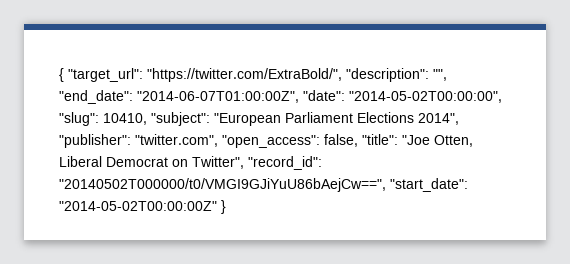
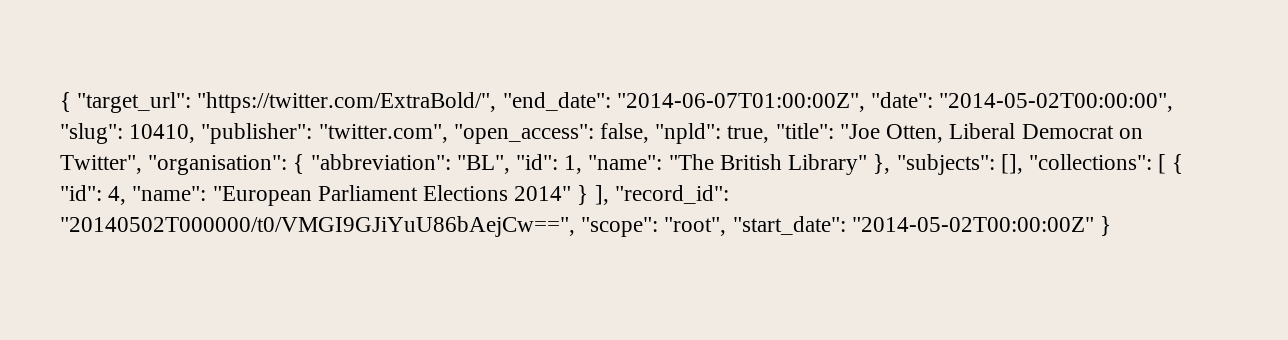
- { "target_url": "https://twitter.com/ExtraBold/", "description": "", "end_date": "2014-06-07T01:00:00Z", "date": "2014-05-02T00:00:00", "slug": 10410, "subject": "European Parliament Elections 2014", "publisher": "twitter.com", "open_access": false, "title": "Joe Otten, Liberal Democrat on Twitter", "record_id": "20140502T000000/t0/VMGI9GJiYuU86bAejCw==", "start_date": "2014-05-02T00:00:00Z" }
+ { "target_url": "https://twitter.com/ExtraBold/", "end_date": "2014-06-07T01:00:00Z", "date": "2014-05-02T00:00:00", "slug": 10410, "publisher": "twitter.com", "open_access": false, "npld": true, "title": "Joe Otten, Liberal Democrat on Twitter", "organisation": { "abbreviation": "BL", "id": 1, "name": "The British Library" }, "subjects": [], "collections": [ { "id": 4, "name": "European Parliament Elections 2014" } ], "record_id": "20140502T000000/t0/VMGI9GJiYuU86bAejCw==", "scope": "root", "start_date": "2014-05-02T00:00:00Z" }

